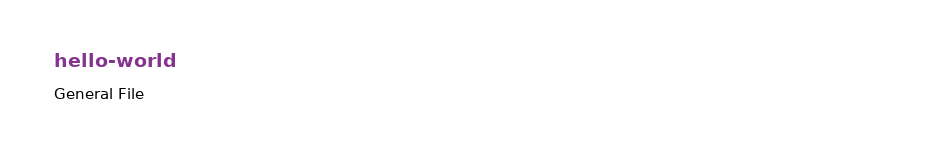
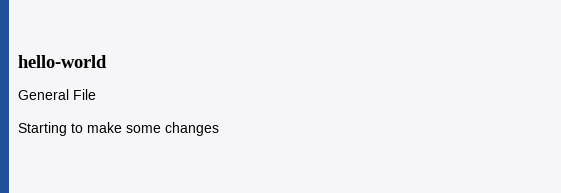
+ Starting to make some changes

